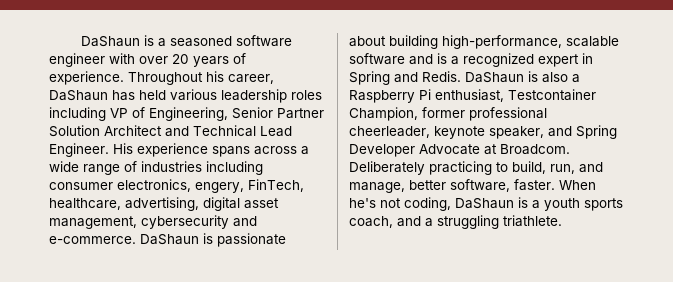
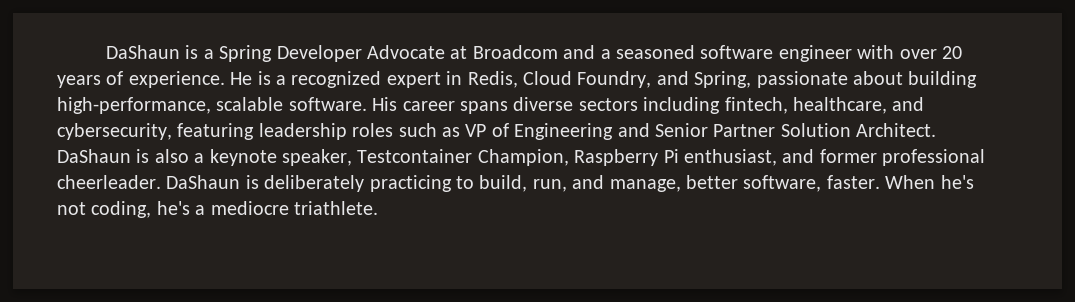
- DaShaun is a seasoned software engineer with over 20 years of experience.
+ DaShaun is a Spring Developer Advocate at Broadcom and a seasoned software engineer with over 20 years of experience.
- Throughout his career, DaShaun has held various leadership roles including VP of Engineering, Senior Partner Solution Architect and Technical Lead Engineer. His experience spans across a wide range of industries including consumer electronics, engery, FinTech, healthcare, advertising, digital asset management, cybersecurity and e-commerce. DaShaun is passionate about building high-performance, scalable software and is a recognized expert in Spring and Redis. DaShaun is also a Raspberry Pi enthusiast, Testcontainer Champion, former professional cheerleader, keynote speaker, and Spring Developer Advocate at Broadcom. Deliberately practicing to build, run, and manage, better software, faster.
+ He is a recognized expert in Redis, Cloud Foundry, and Spring, passionate about building high-performance, scalable software. His career spans diverse sectors including fintech, healthcare, and cybersecurity, featuring leadership roles such as VP of Engineering and Senior Partner Solution Architect. DaShaun is also a keynote speaker, Testcontainer Champion, Raspberry Pi enthusiast, and former professional cheerleader. DaShaun is deliberately practicing to build, run, and manage, better software, faster.
- When he's not coding, DaShaun is a youth sports coach, and a struggling triathlete.
+ When he's not coding, he's a mediocre triathlete.

